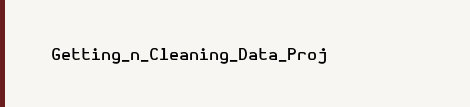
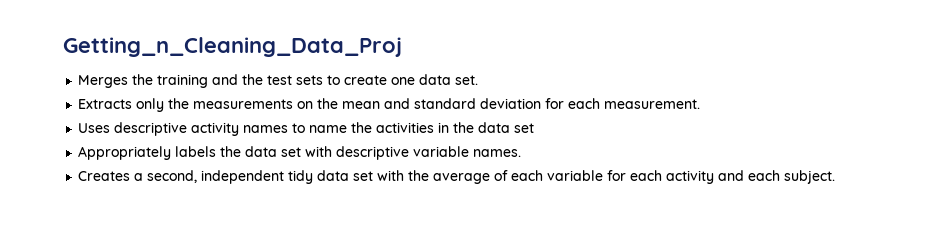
+ Merges the training and the test sets to create one data set.
+ Extracts only the measurements on the mean and standard deviation for each measurement.
+ Uses descriptive activity names to name the activities in the data set
+ Appropriately labels the data set with descriptive variable names.
+ Creates a second, independent tidy data set with the average of each variable for each activity and each subject.

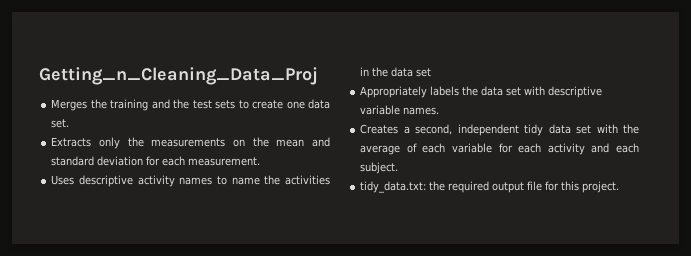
+ tidy_data.txt: the required output file for this project.

